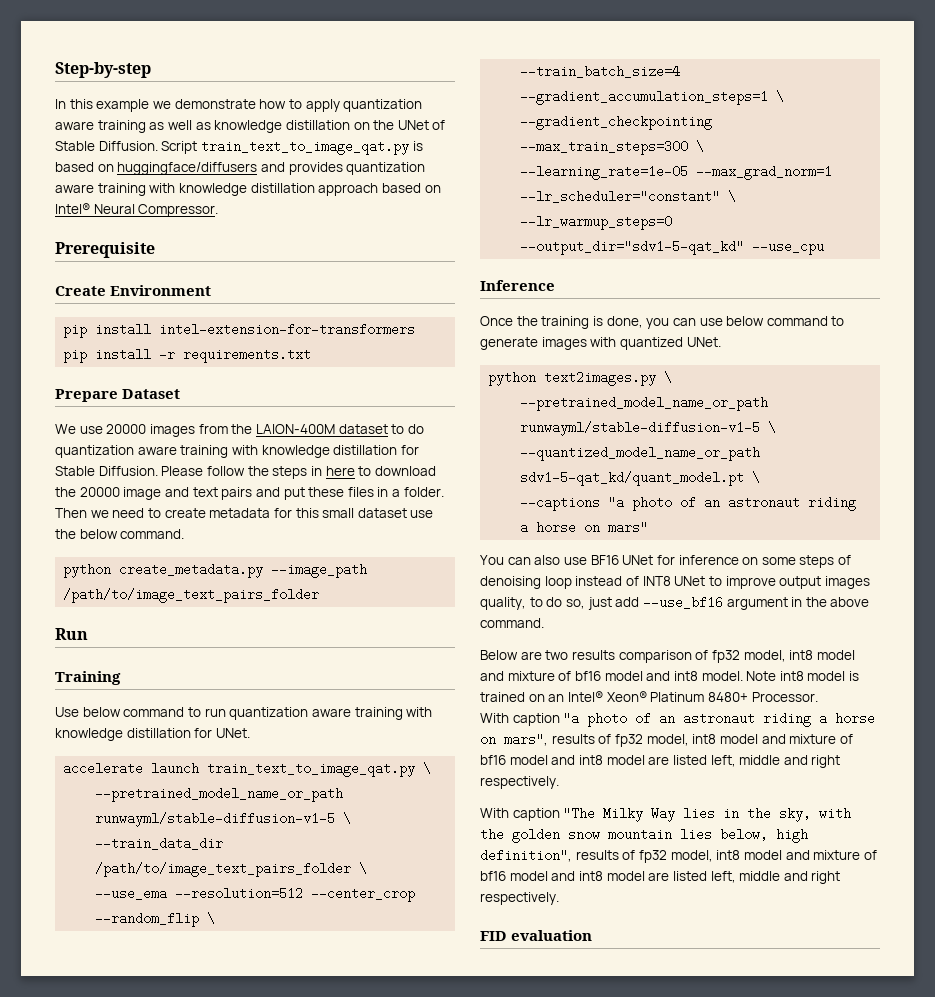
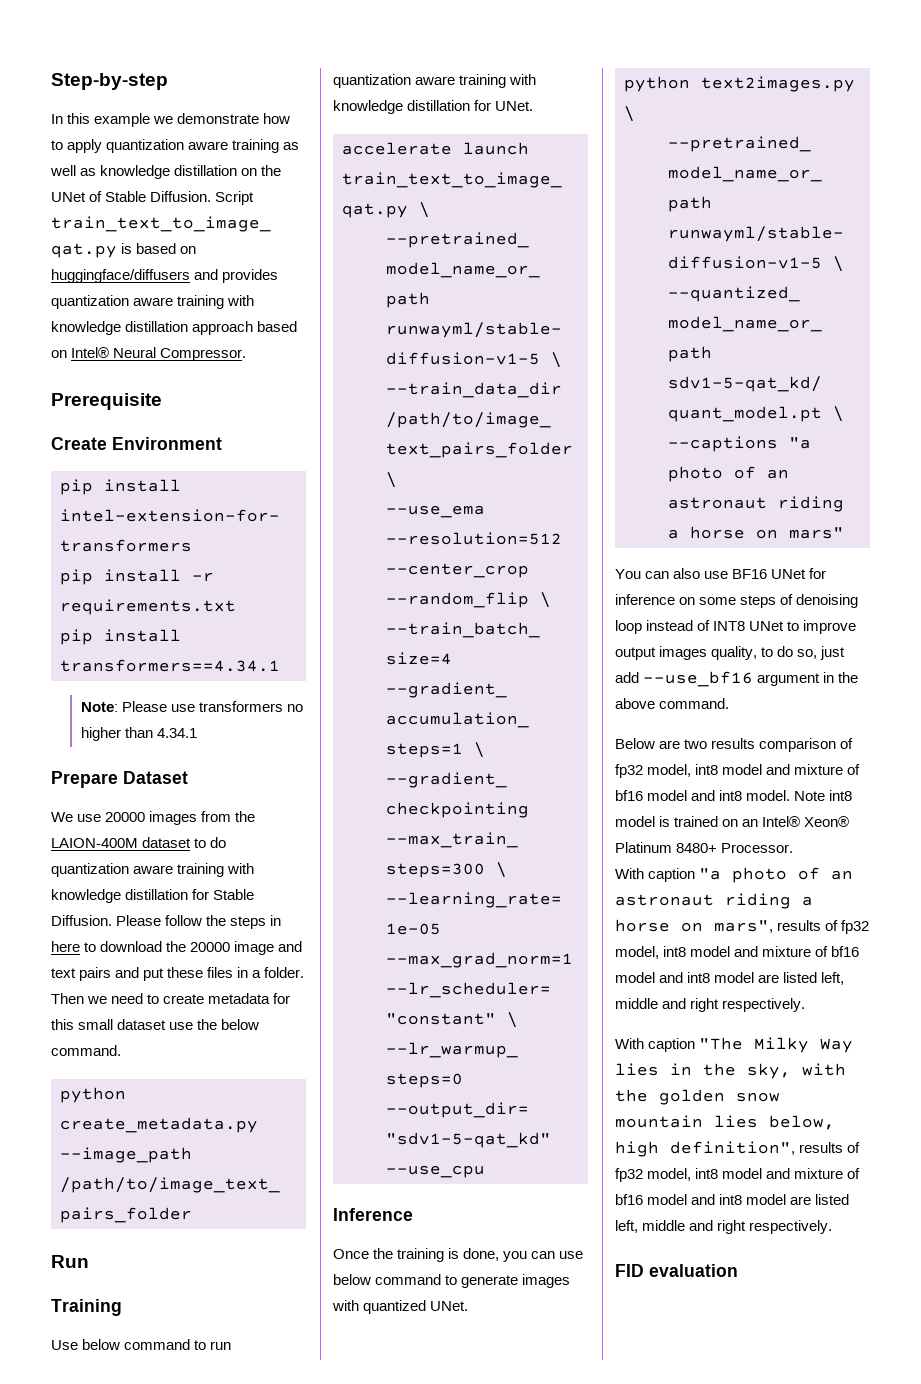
+ pip install transformers==4.34.1
+ Note: Please use transformers no higher than 4.34.1

